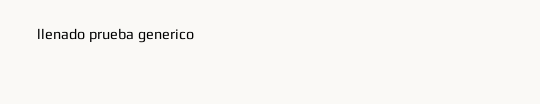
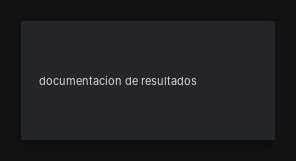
- llenado prueba generico
+ documentacion de resultados

